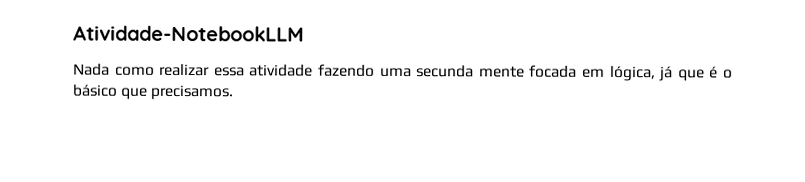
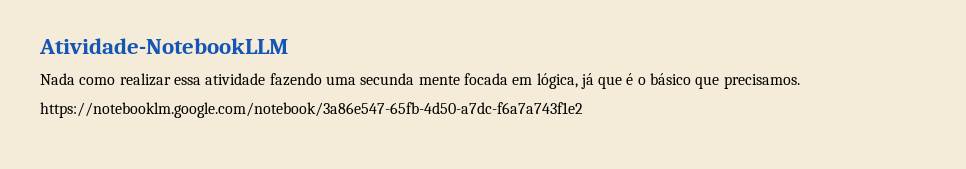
+ https://notebooklm.google.com/notebook/3a86e547-65fb-4d50-a7dc-f6a7a743f1e2

